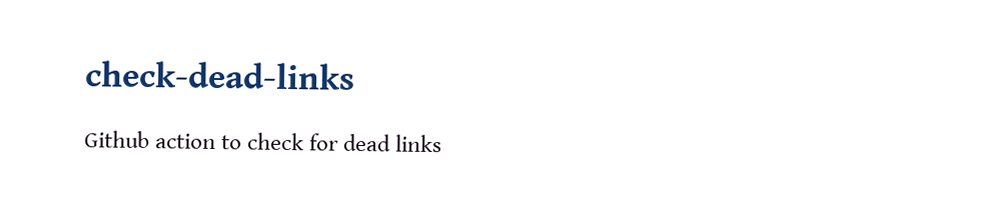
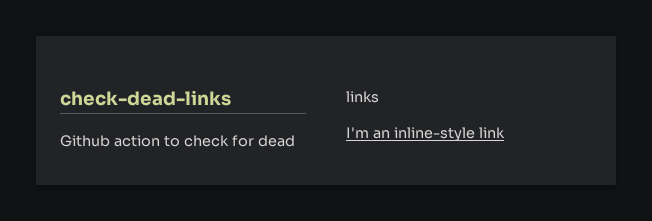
+ I'm an inline-style link

